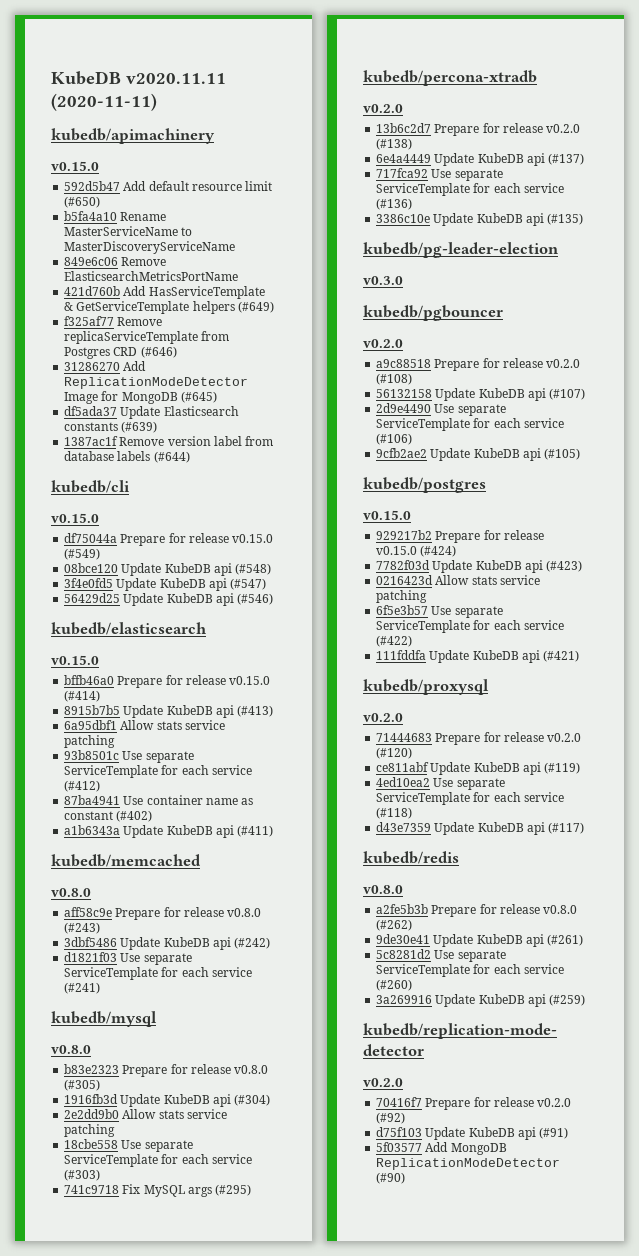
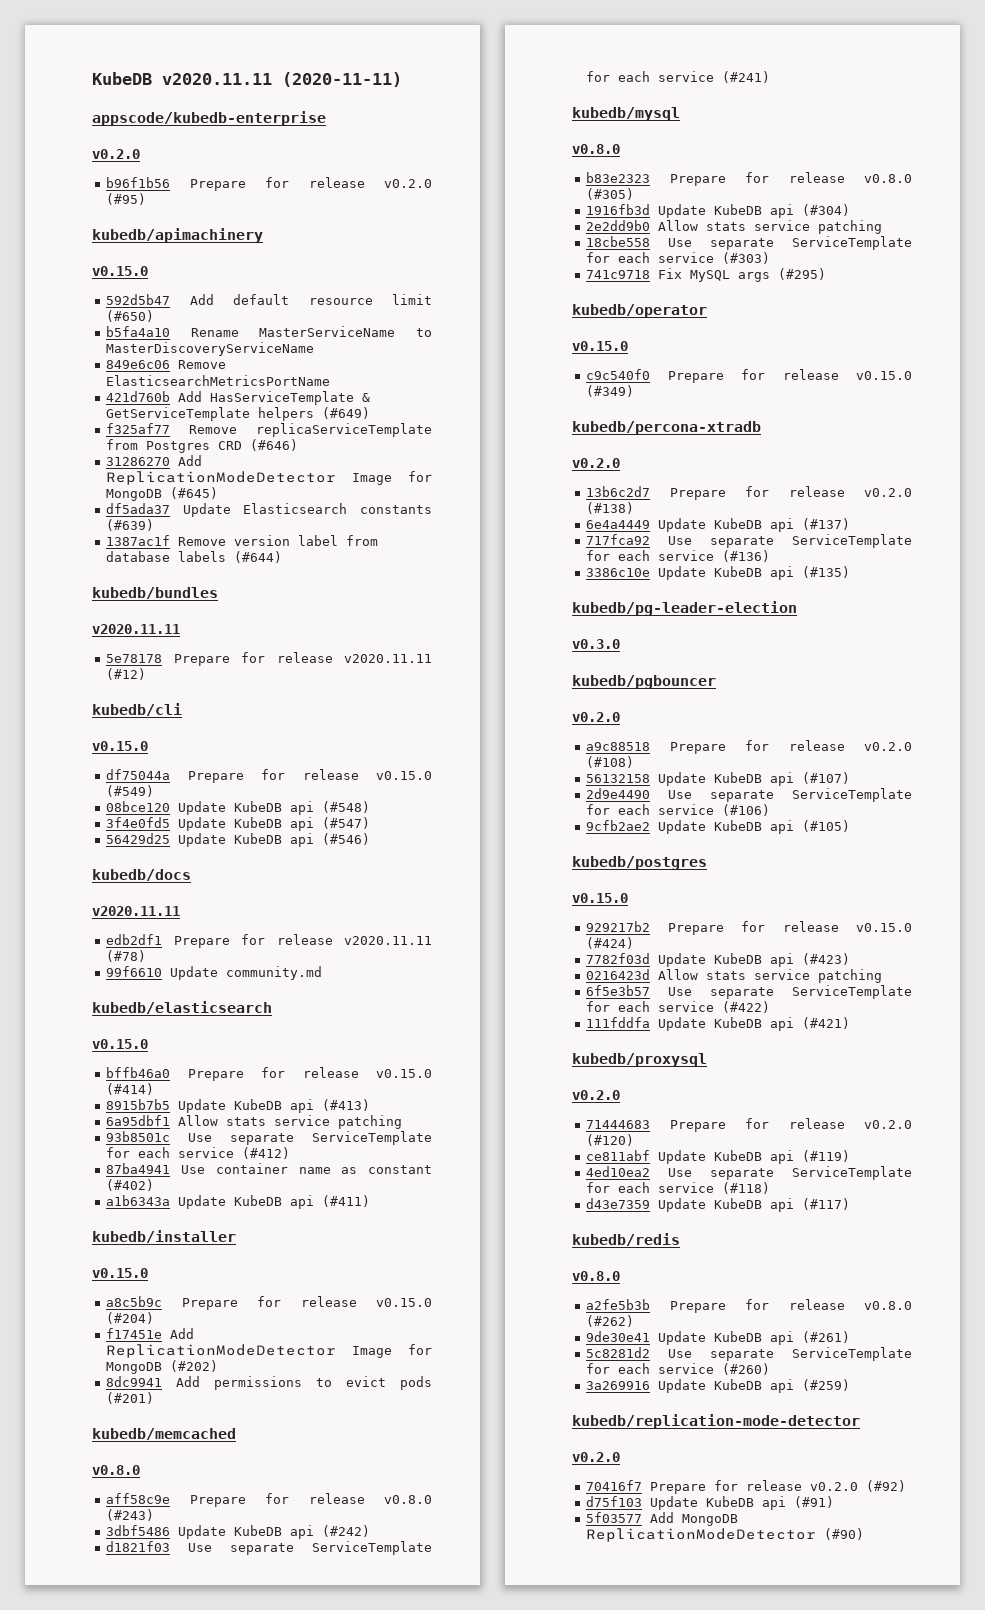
+ appscode/kubedb-enterprise
+ v0.2.0
+ b96f1b56 Prepare for release v0.2.0 (#95)
+ kubedb/bundles
+ v2020.11.11
+ 5e78178 Prepare for release v2020.11.11 (#12)
+ kubedb/docs
+ v2020.11.11
+ edb2df1 Prepare for release v2020.11.11 (#78)
+ 99f6610 Update community.md
+ kubedb/installer
+ v0.15.0
+ a8c5b9c Prepare for release v0.15.0 (#204)
+ f17451e Add ReplicationModeDetector Image for MongoDB (#202)
+ 8dc9941 Add permissions to evict pods (#201)
+ kubedb/operator
+ v0.15.0
+ c9c540f0 Prepare for release v0.15.0 (#349)

